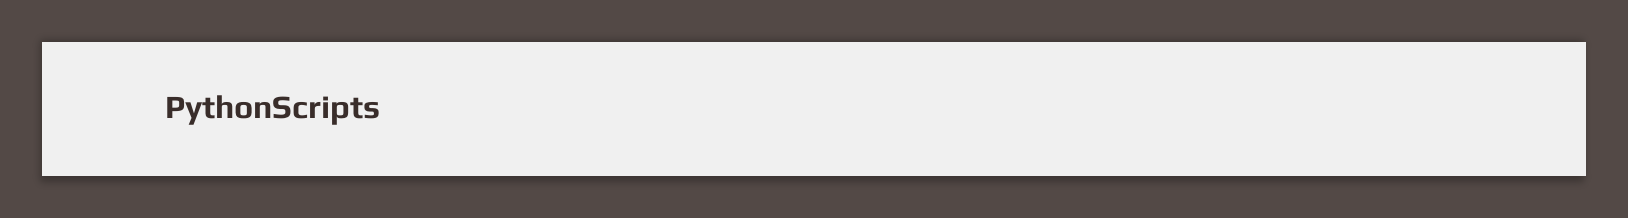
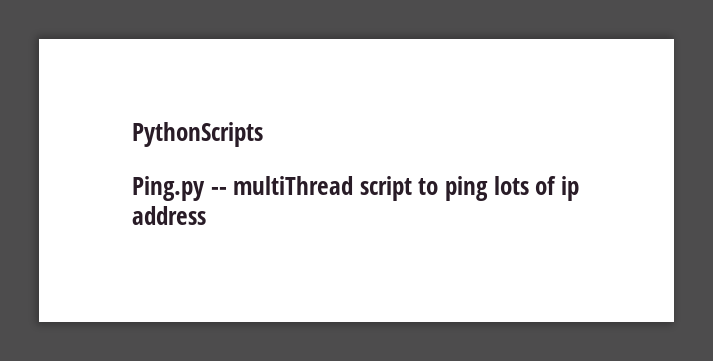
+ Ping.py -- multiThread script to ping lots of ip address

